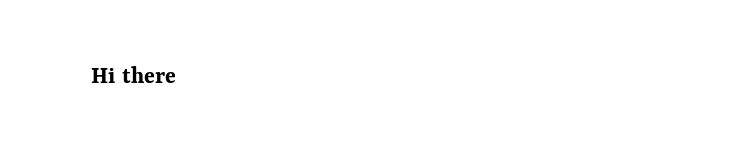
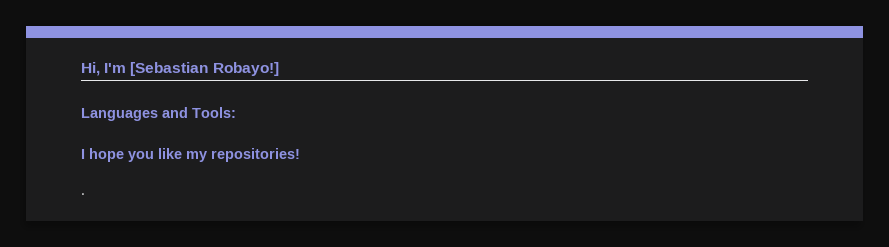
- Hi there
+ Hi, I'm [Sebastian Robayo!]
+ Languages and Tools:
+ I hope you like my repositories!
+ .

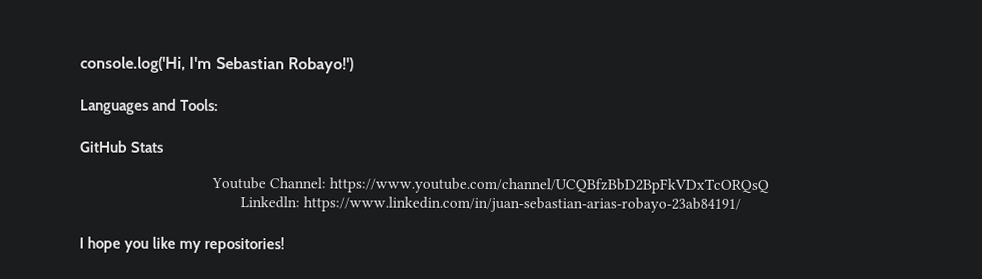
- Hi, I'm [Sebastian Robayo!]
+ console.log('Hi, I'm Sebastian Robayo!')
+ GitHub Stats
+ Youtube Channel: https://www.youtube.com/channel/UCQBfzBbD2BpFkVDxTcORQsQ
+ Linkedln: https://www.linkedin.com/in/juan-sebastian-arias-robayo-23ab84191/
- .

